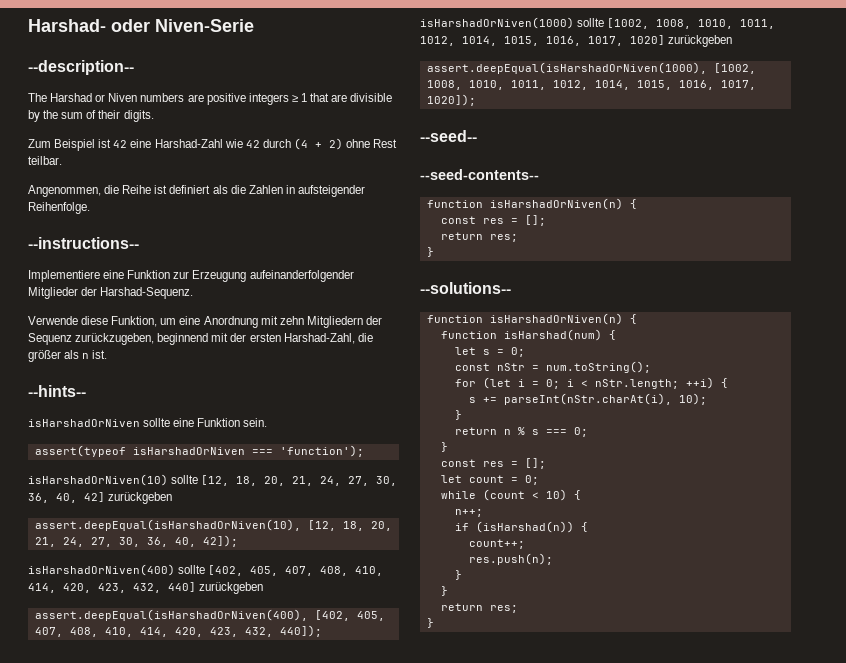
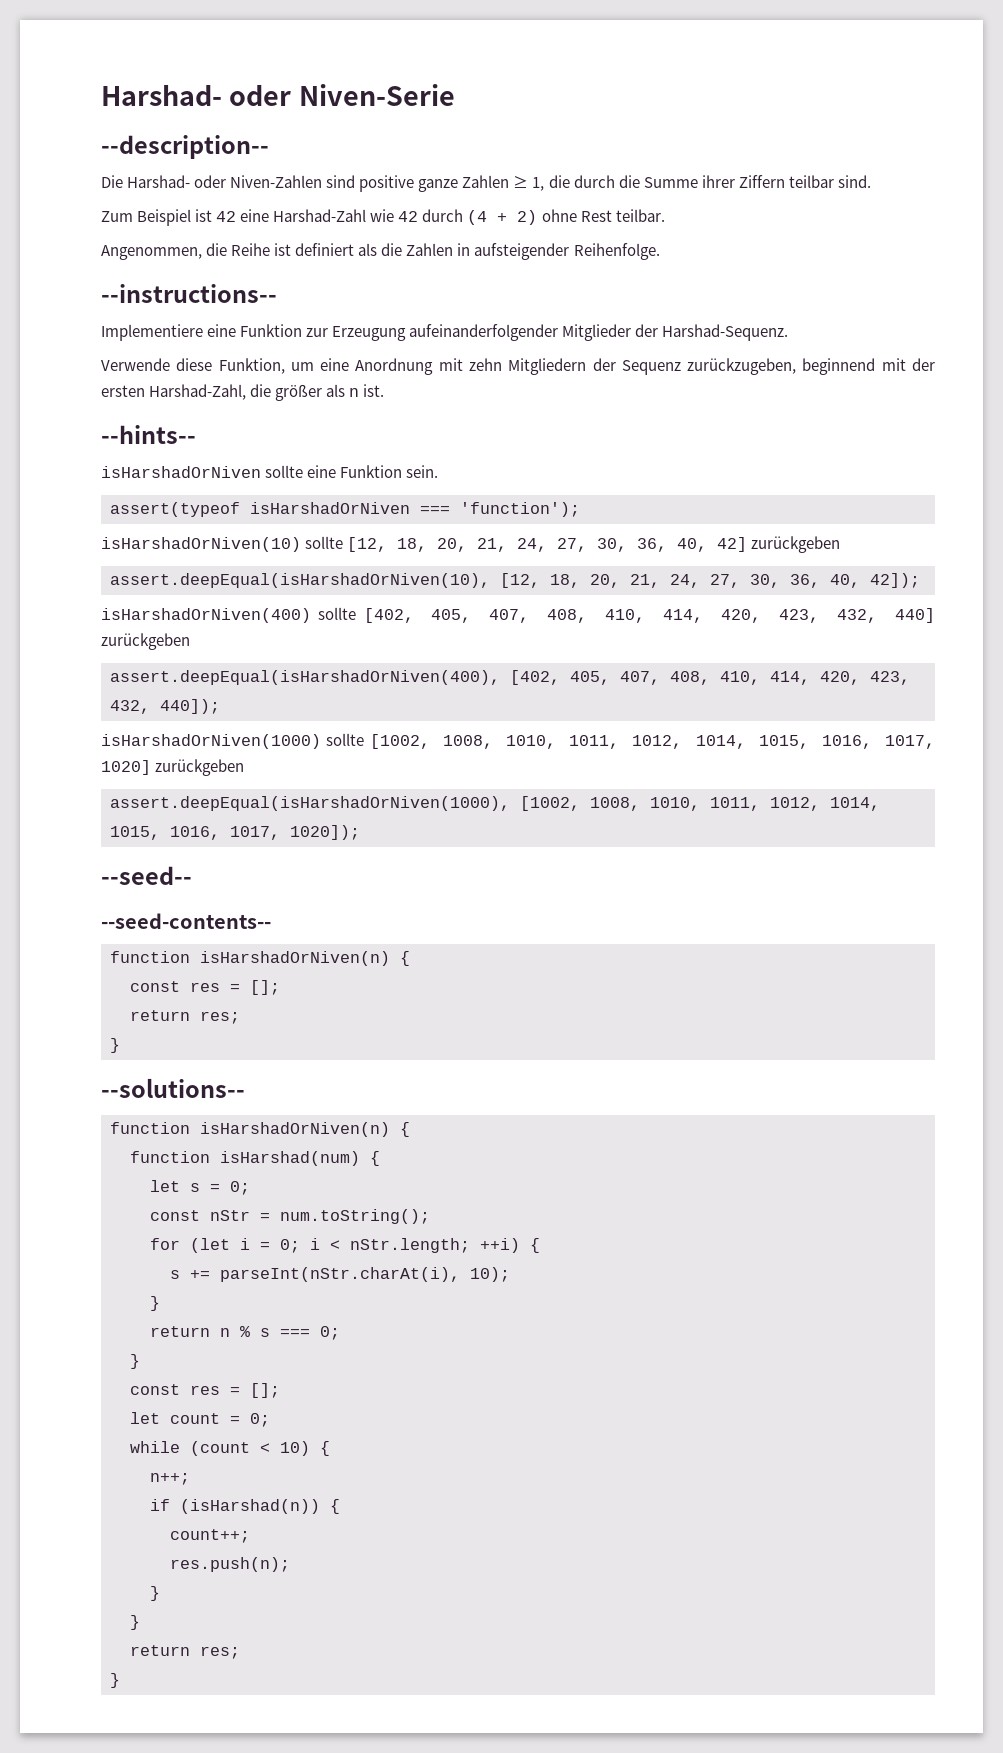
- The Harshad or Niven numbers are positive integers ≥ 1 that are divisible by the sum of their digits.
+ Die Harshad- oder Niven-Zahlen sind positive ganze Zahlen ≥ 1, die durch die Summe ihrer Ziffern teilbar sind.

